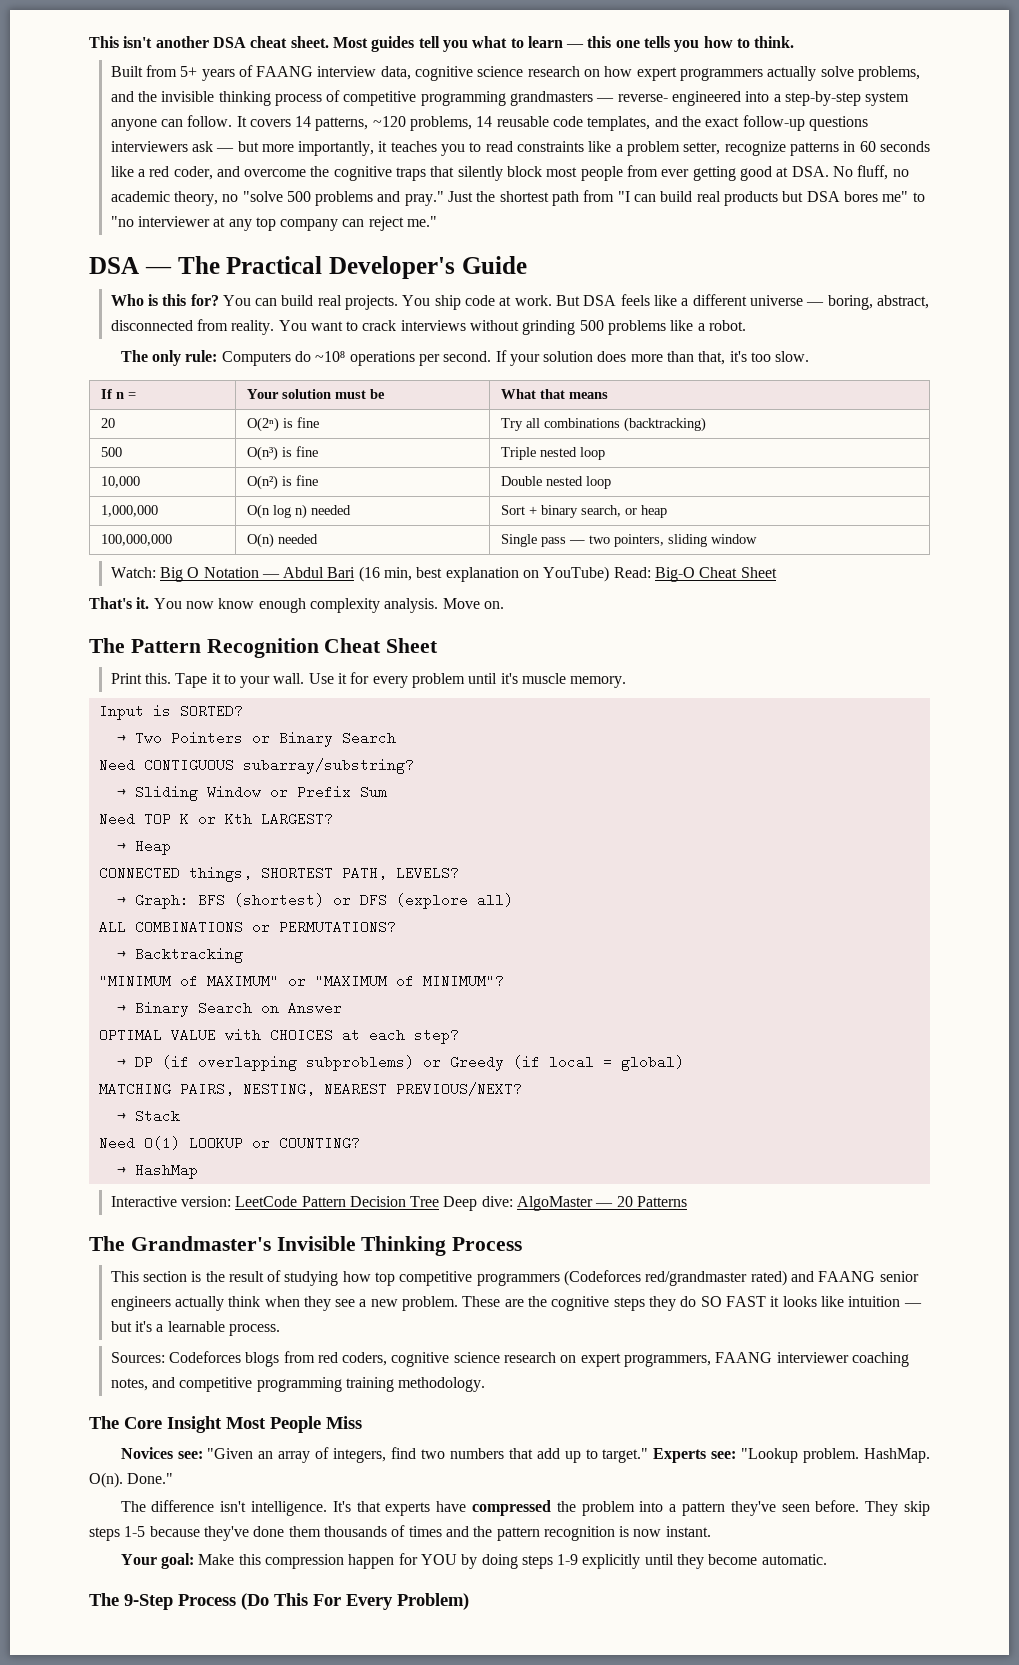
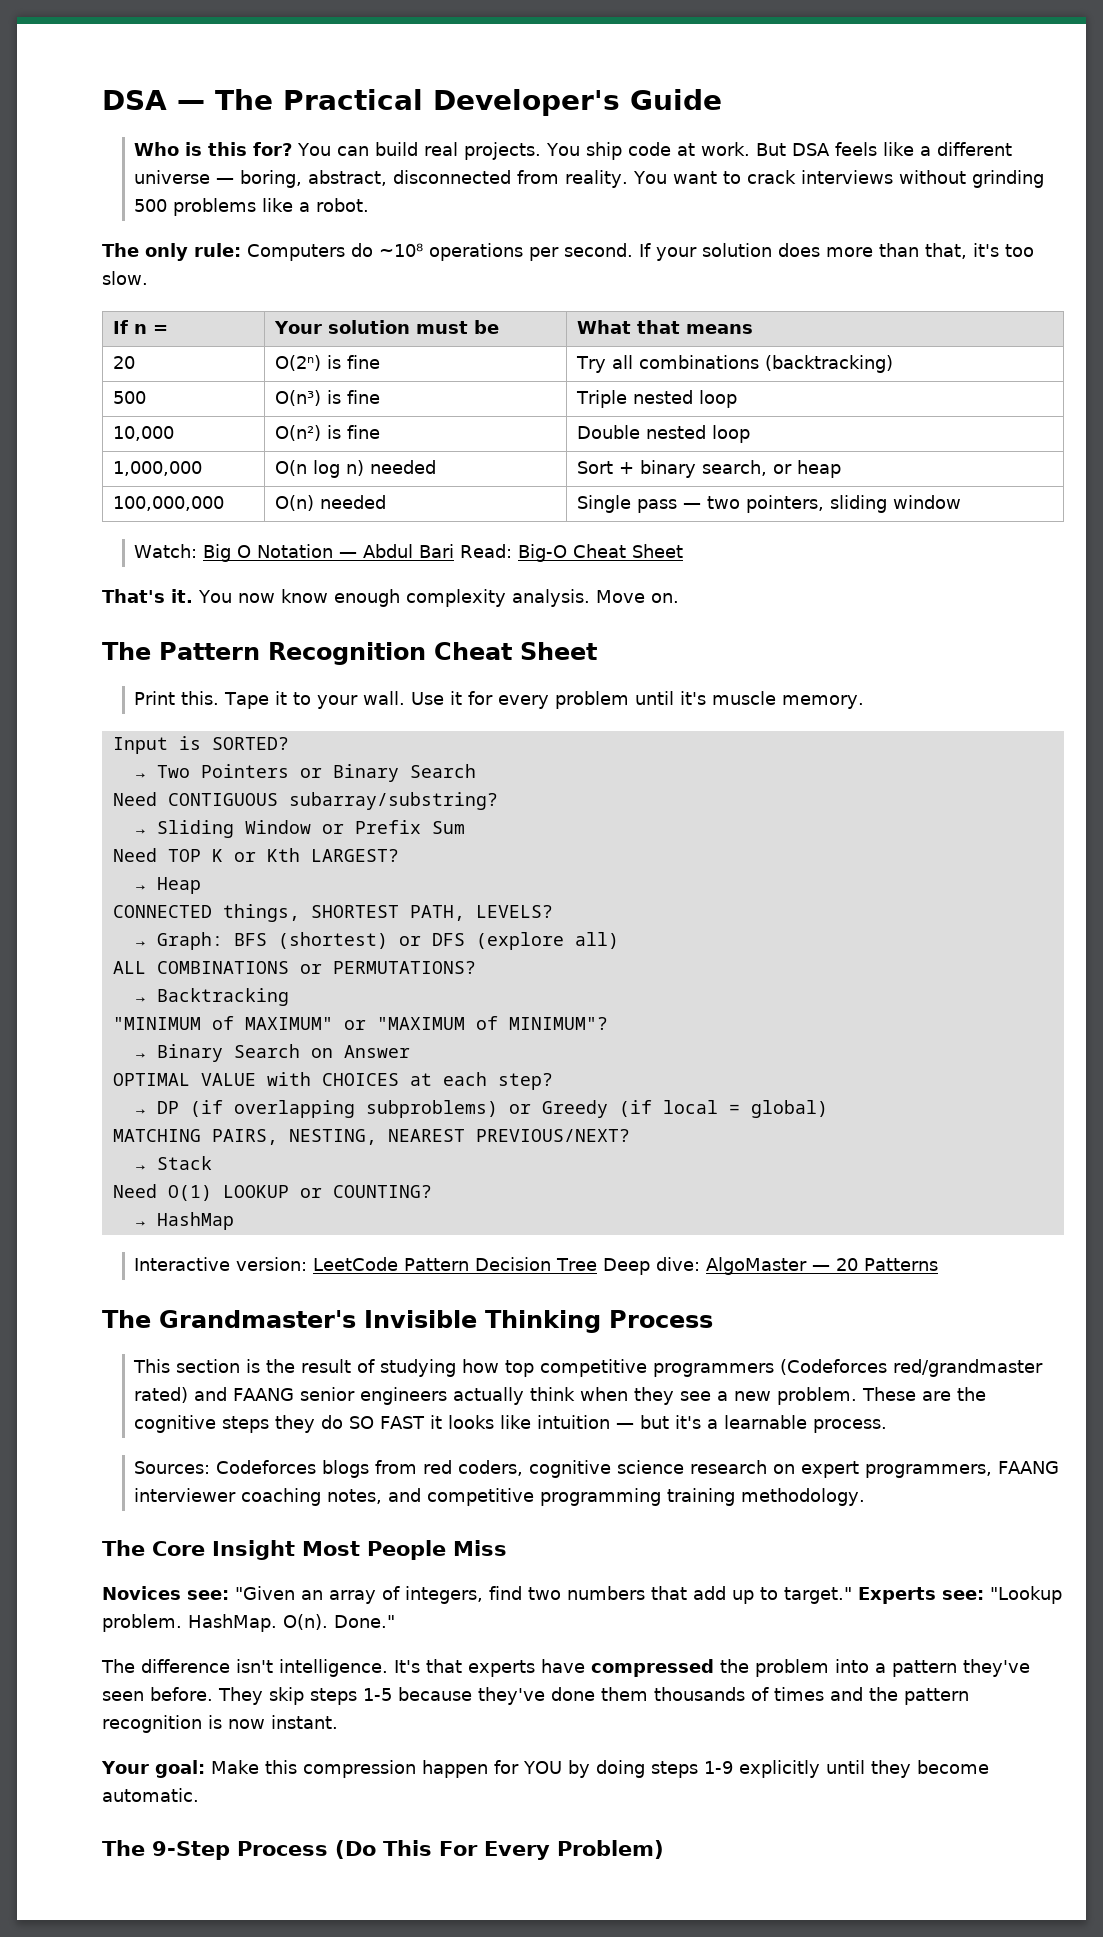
- This isn't another DSA cheat sheet. Most guides tell you what to learn — this one tells you how to think.
- Built from 5+ years of FAANG interview data, cognitive science research on how expert programmers actually solve problems, and the invisible thinking process of competitive programming grandmasters — reverse- engineered into a step-by-step system anyone can follow. It covers 14 patterns, ~120 problems, 14 reusable code templates, and the exact follow-up questions interviewers ask — but more importantly, it teaches you to read constraints like a problem setter, recognize patterns in 60 seconds like a red coder, and overcome the cognitive traps that silently block most people from ever getting good at DSA. No fluff, no academic theory, no "solve 500 problems and pray." Just the shortest path from "I can build real products but DSA bores me" to "no interviewer at any top company can reject me."
- Watch: Big O Notation — Abdul Bari (16 min, best explanation on YouTube) Read: Big-O Cheat Sheet
+ Watch: Big O Notation — Abdul Bari Read: Big-O Cheat Sheet

